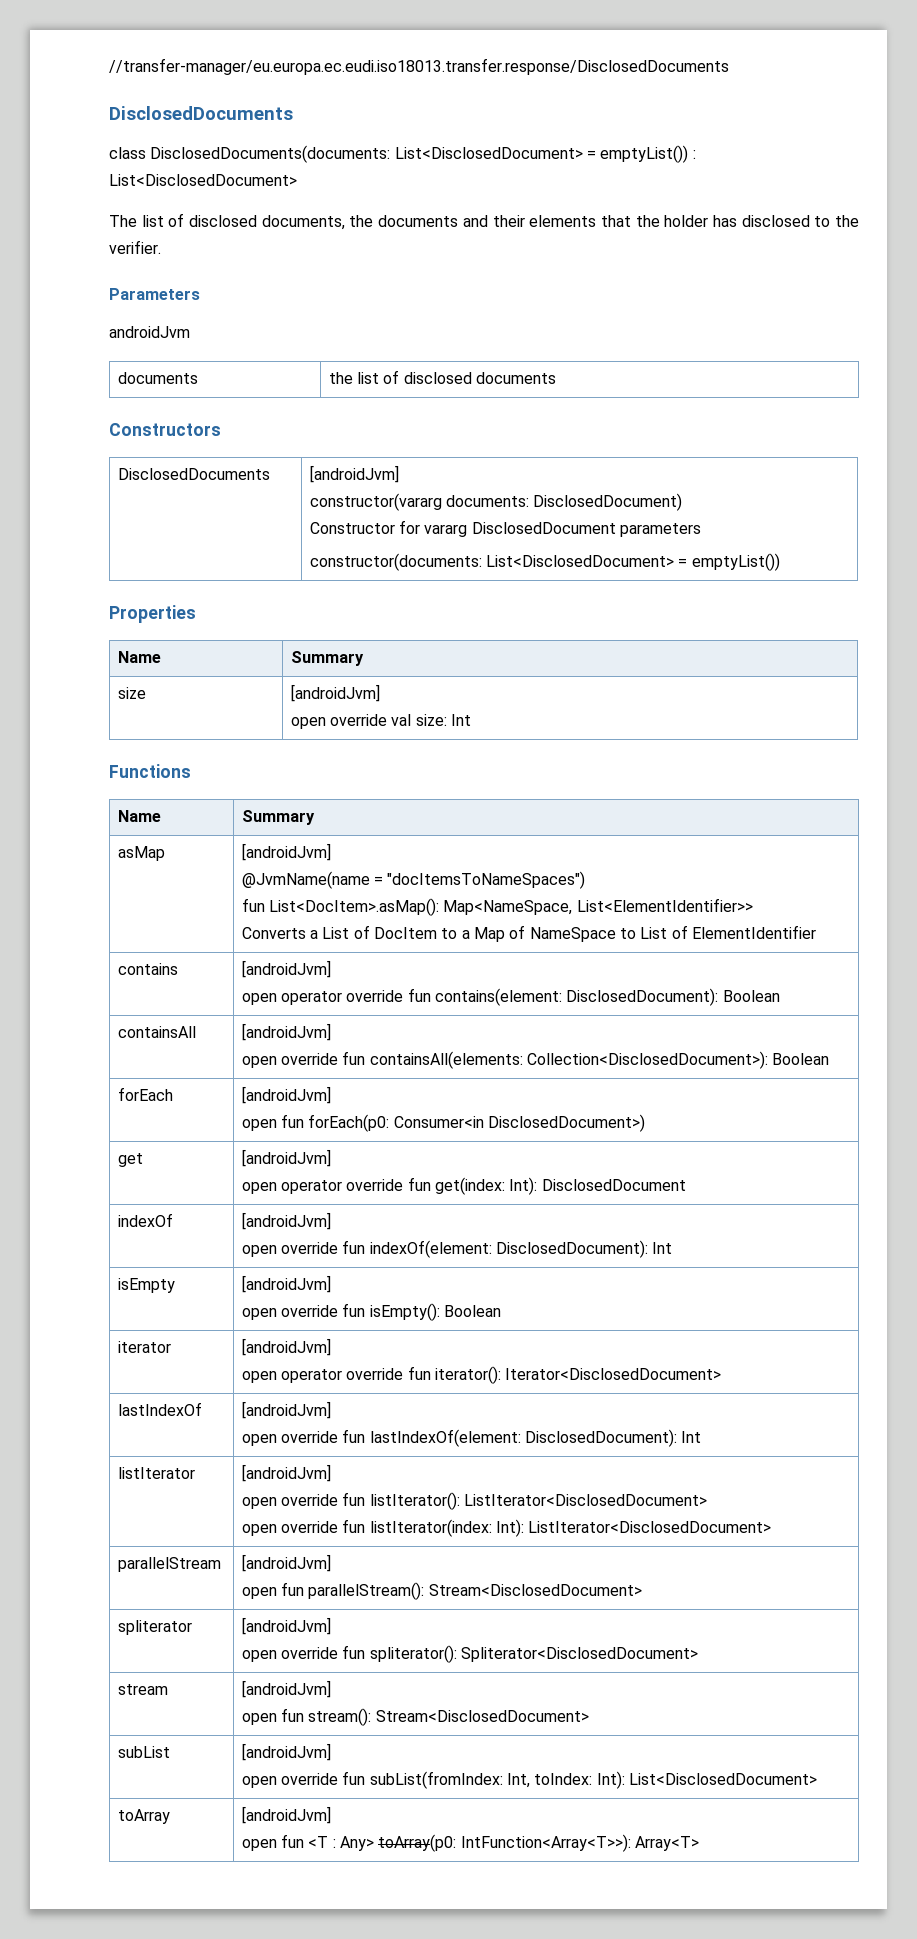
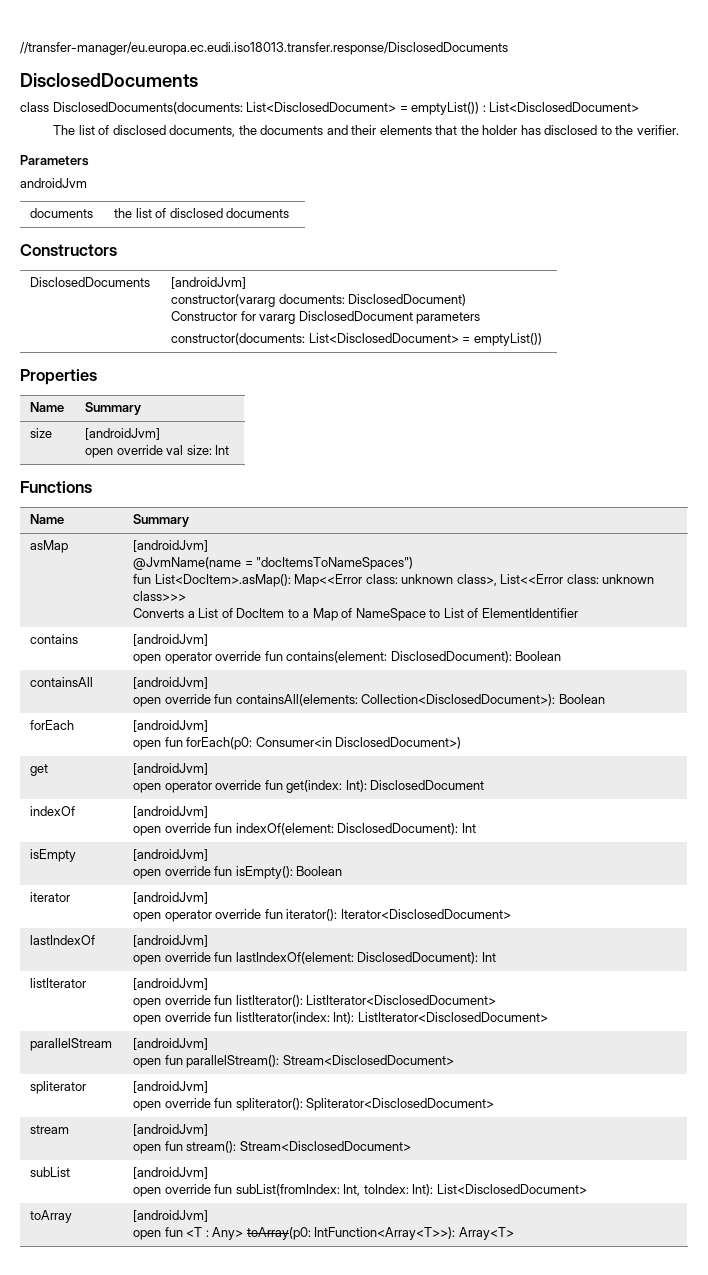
  asMap | [androidJvm]
  @JvmName(name = "docItemsToNameSpaces")
- fun List<DocItem>.asMap(): Map<NameSpace, List<ElementIdentifier>>
+ fun List<DocItem>.asMap(): Map<<Error class: unknown class>, List<<Error class: unknown class>>>

